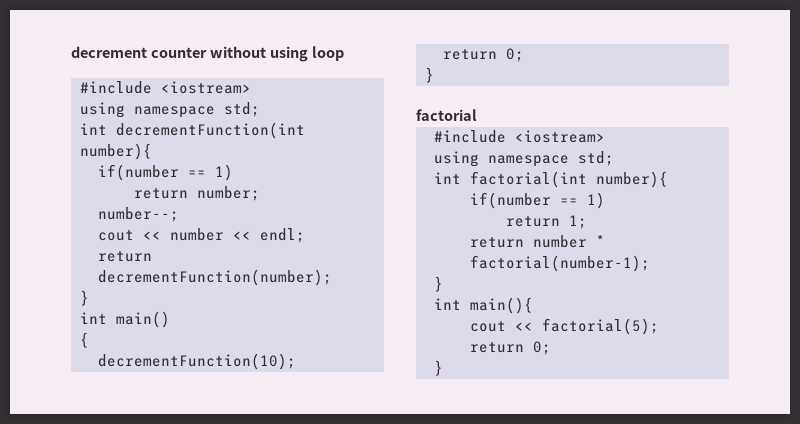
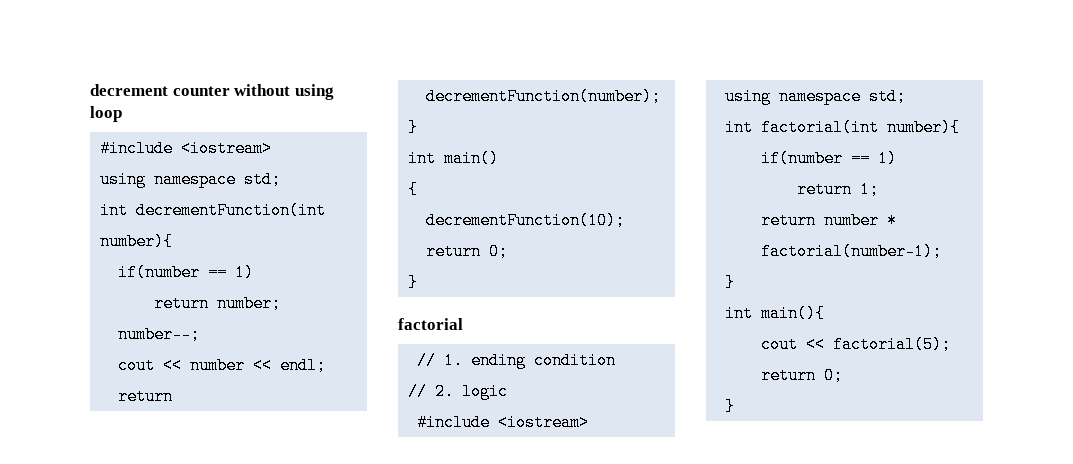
+ // 1. ending condition
+ // 2. logic

